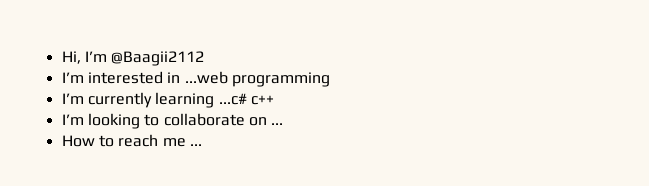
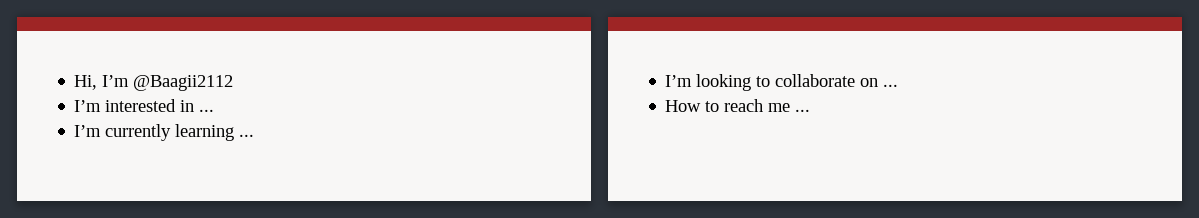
- I’m interested in ...web programming
+ I’m interested in ...
- I’m currently learning ...c# c++
+ I’m currently learning ...

